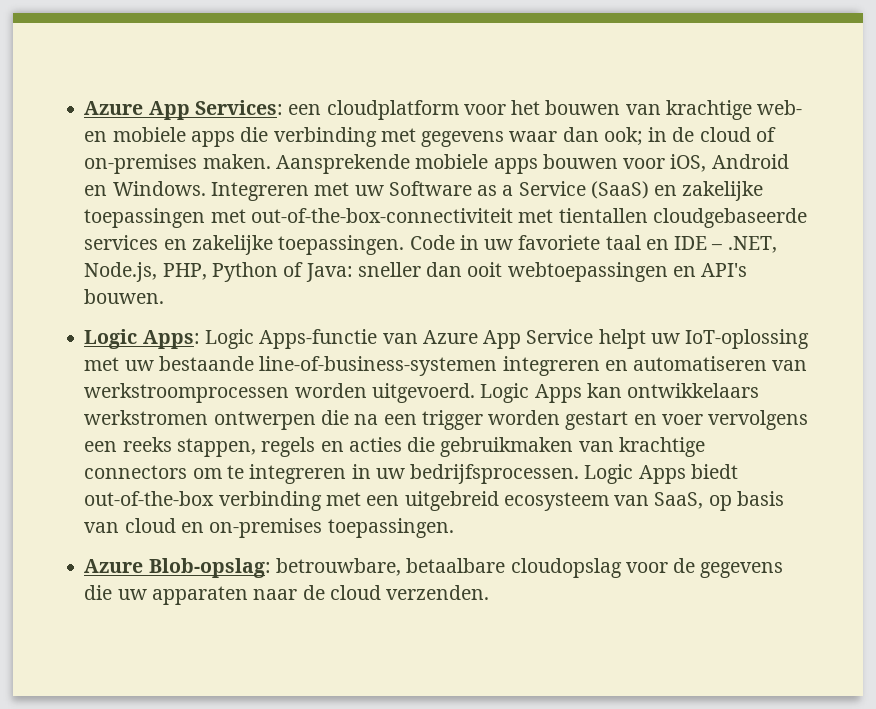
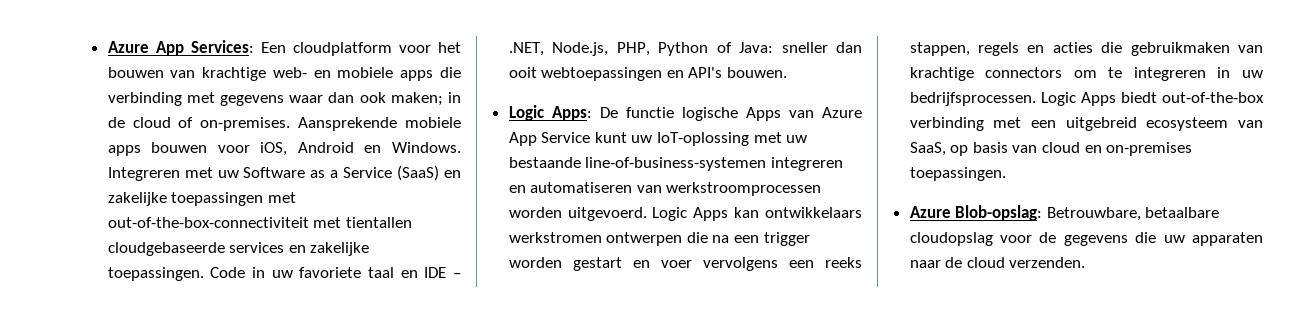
- Azure App Services: een cloudplatform voor het bouwen van krachtige web- en mobiele apps die verbinding met gegevens waar dan ook; in de cloud of on-premises maken.
+ Azure App Services: Een cloudplatform voor het bouwen van krachtige web- en mobiele apps die verbinding met gegevens waar dan ook maken; in de cloud of on-premises.
- Logic Apps: Logic Apps-functie van Azure App Service helpt uw IoT-oplossing met uw bestaande line-of-business-systemen integreren en automatiseren van werkstroomprocessen worden uitgevoerd.
+ Logic Apps: De functie logische Apps van Azure App Service kunt uw IoT-oplossing met uw bestaande line-of-business-systemen integreren en automatiseren van werkstroomprocessen worden uitgevoerd.
- Azure Blob-opslag: betrouwbare, betaalbare cloudopslag voor de gegevens die uw apparaten naar de cloud verzenden.
+ Azure Blob-opslag: Betrouwbare, betaalbare cloudopslag voor de gegevens die uw apparaten naar de cloud verzenden.

